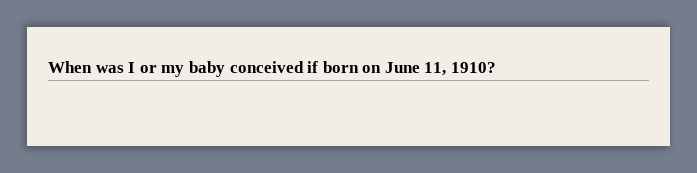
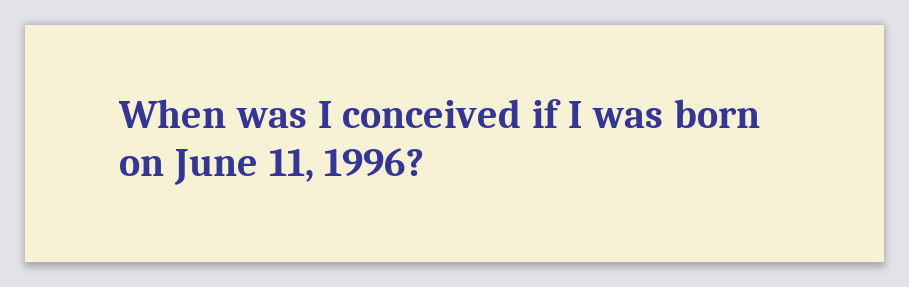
- When was I or my baby conceived if born on June 11, 1910?
+ When was I conceived if I was born on June 11, 1996?

